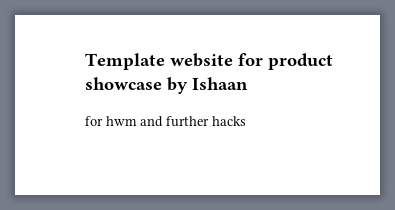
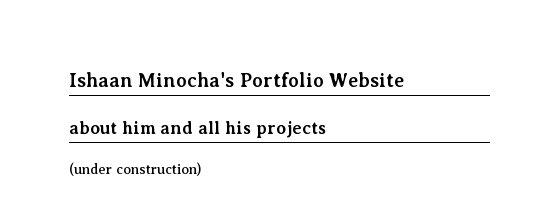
- Template website for product showcase by Ishaan
- for hwm and further hacks
+ Ishaan Minocha's Portfolio Website
+ about him and all his projects
+ (under construction)

